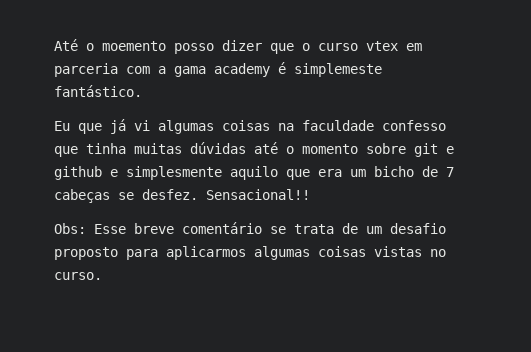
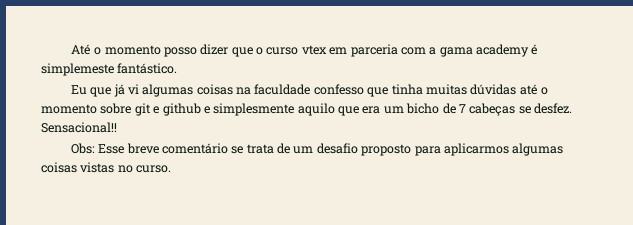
- Até o moemento posso dizer que o curso vtex em parceria com a gama academy é simplemeste fantástico.
+ Até o momento posso dizer que o curso vtex em parceria com a gama academy é simplemeste fantástico.

